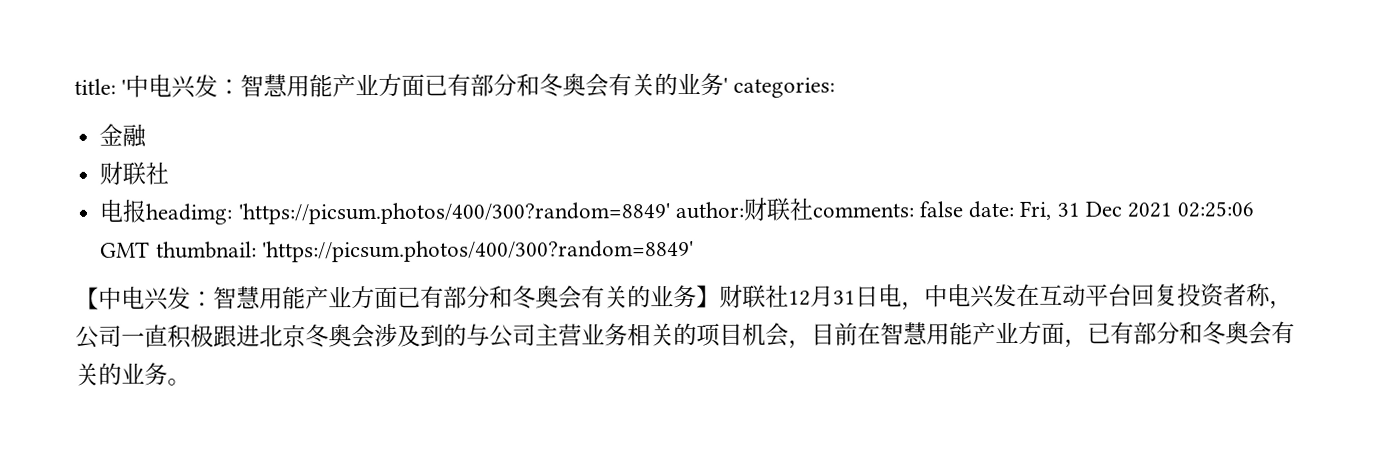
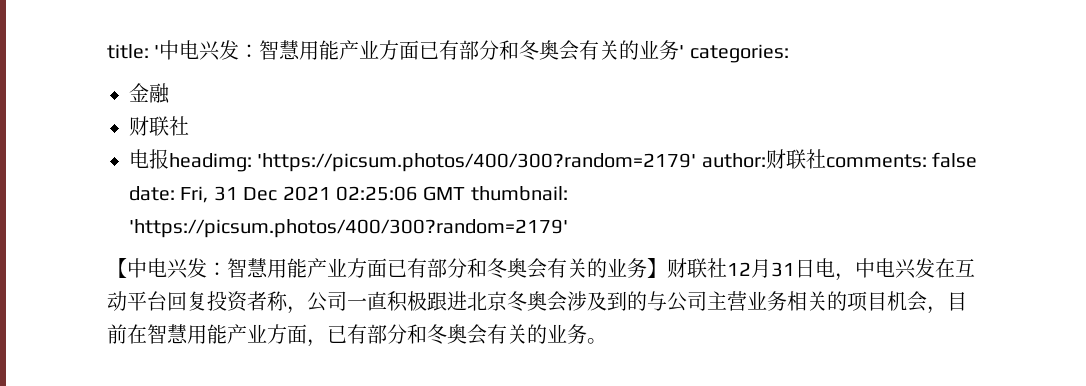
- 电报headimg: 'https://picsum.photos/400/300?random=8849' author:财联社comments: false date: Fri, 31 Dec 2021 02:25:06 GMT thumbnail: 'https://picsum.photos/400/300?random=8849'
+ 电报headimg: 'https://picsum.photos/400/300?random=2179' author:财联社comments: false date: Fri, 31 Dec 2021 02:25:06 GMT thumbnail: 'https://picsum.photos/400/300?random=2179'

